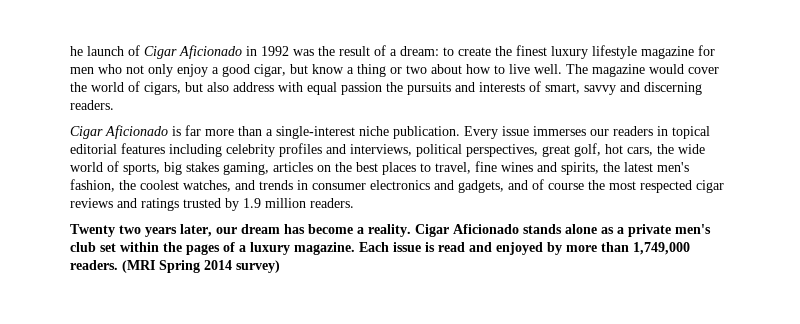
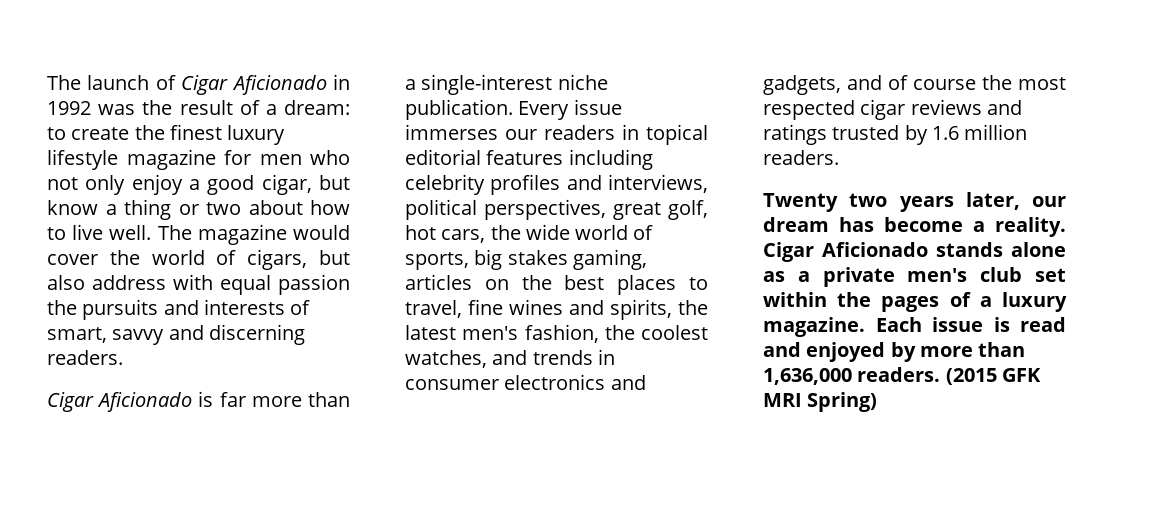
- he launch of Cigar Aficionado in 1992 was the result of a dream: to create the finest luxury lifestyle magazine for men who not only enjoy a good cigar, but know a thing or two about how to live well.
+ The launch of Cigar Aficionado in 1992 was the result of a dream: to create the finest luxury lifestyle magazine for men who not only enjoy a good cigar, but know a thing or two about how to live well.
- Every issue immerses our readers in topical editorial features including celebrity profiles and interviews, political perspectives, great golf, hot cars, the wide world of sports, big stakes gaming, articles on the best places to travel, fine wines and spirits, the latest men's fashion, the coolest watches, and trends in consumer electronics and gadgets, and of course the most respected cigar reviews and ratings trusted by 1.9 million readers.
+ Every issue immerses our readers in topical editorial features including celebrity profiles and interviews, political perspectives, great golf, hot cars, the wide world of sports, big stakes gaming, articles on the best places to travel, fine wines and spirits, the latest men's fashion, the coolest watches, and trends in consumer electronics and gadgets, and of course the most respected cigar reviews and ratings trusted by 1.6 million readers.
- Each issue is read and enjoyed by more than 1,749,000 readers. (MRI Spring 2014 survey)
+ Each issue is read and enjoyed by more than 1,636,000 readers. (2015 GFK MRI Spring)

